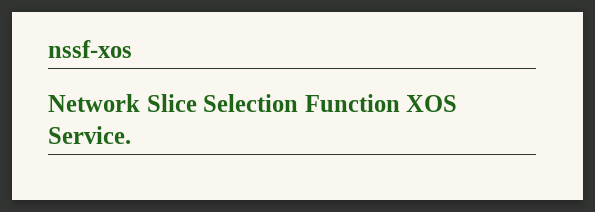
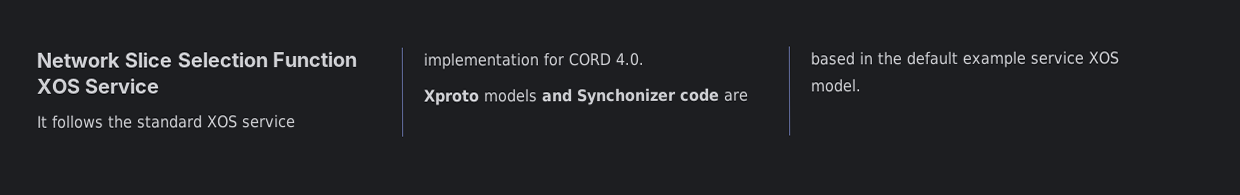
- nssf-xos
- Network Slice Selection Function XOS Service.
+ Network Slice Selection Function XOS Service
+ It follows the standard XOS service implementation for CORD 4.0.
+ Xproto models and Synchonizer code are based in the default example service XOS model.

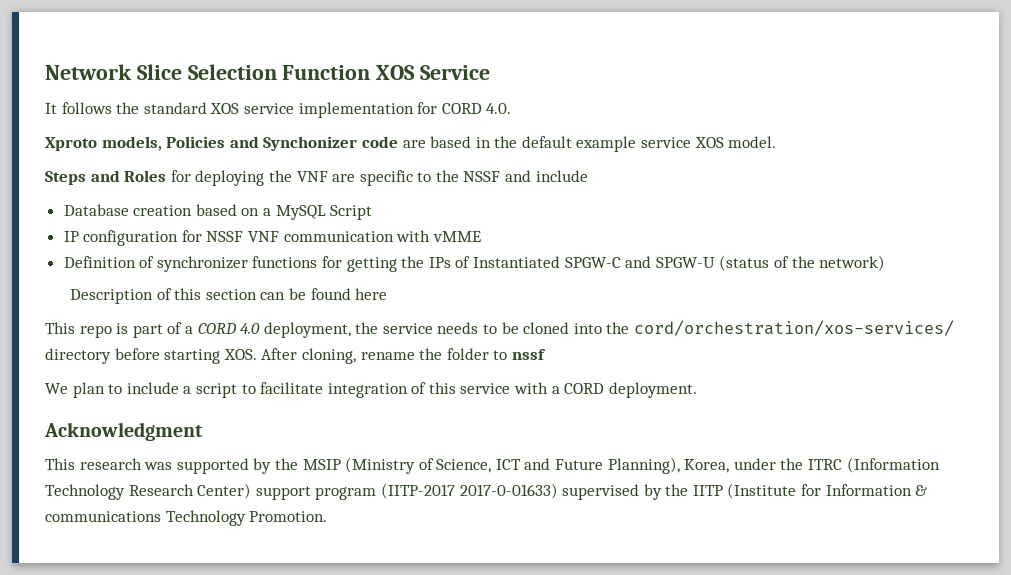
- Xproto models and Synchonizer code are based in the default example service XOS model.
+ Xproto models, Policies and Synchonizer code are based in the default example service XOS model.
+ Steps and Roles for deploying the VNF are specific to the NSSF and include
+ Database creation based on a MySQL Script
+ IP configuration for NSSF VNF communication with vMME
+ Definition of synchronizer functions for getting the IPs of Instantiated SPGW-C and SPGW-U (status of the network)
+ Description of this section can be found here
+ This repo is part of a CORD 4.0 deployment, the service needs to be cloned into the cord/orchestration/xos-services/ directory before starting XOS. After cloning, rename the folder to nssf
+ We plan to include a script to facilitate integration of this service with a CORD deployment.
+ Acknowledgment
+ This research was supported by the MSIP (Ministry of Science, ICT and Future Planning), Korea, under the ITRC (Information Technology Research Center) support program (IITP-2017 2017-0-01633) supervised by the IITP (Institute for Information & communications Technology Promotion.

